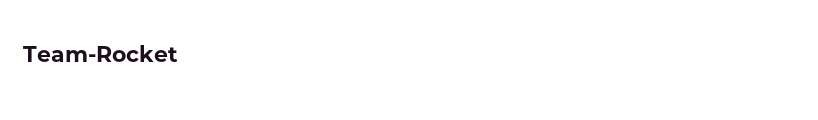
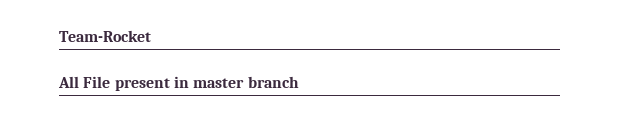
+ All File present in master branch

